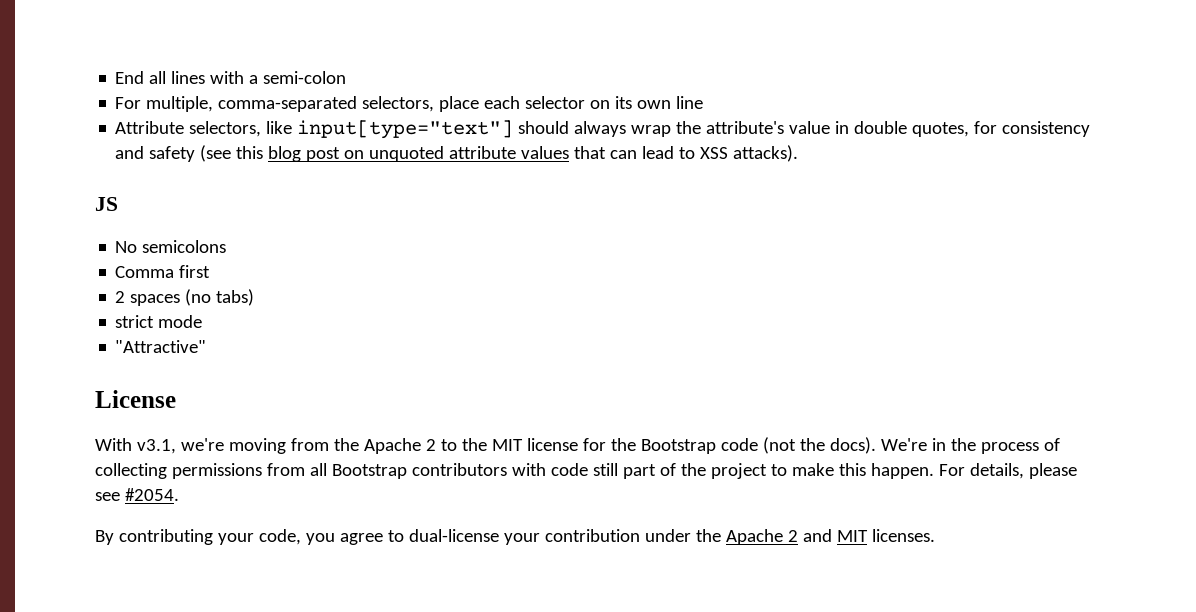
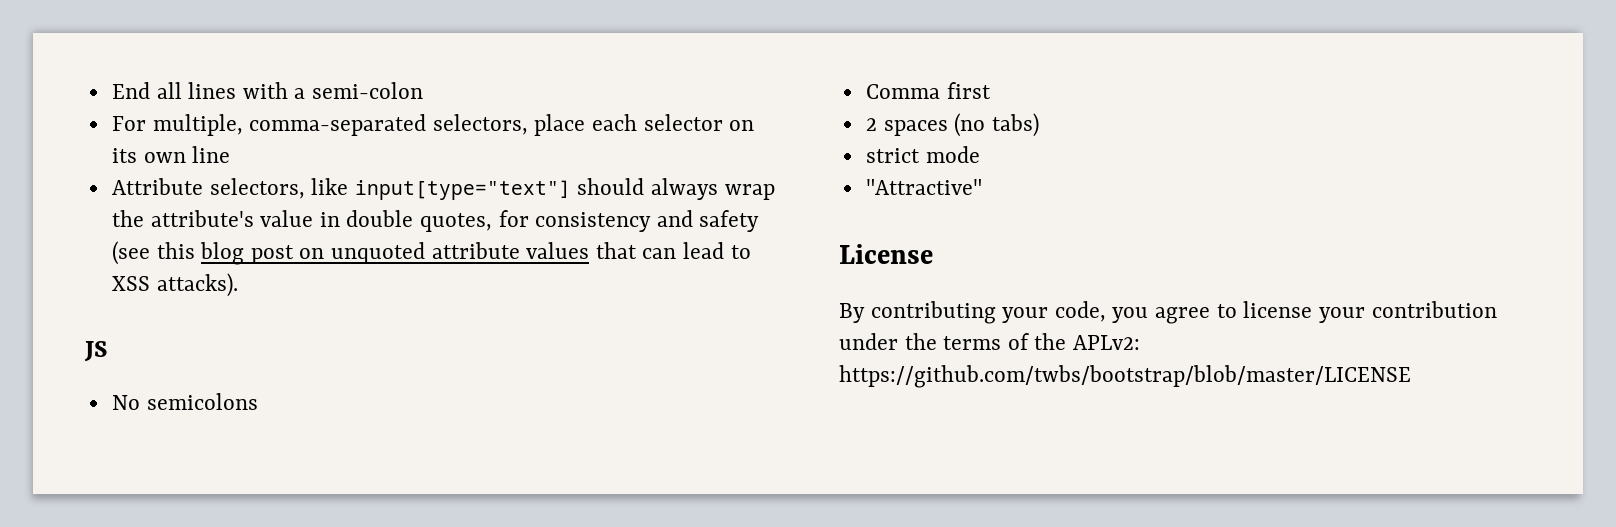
- With v3.1, we're moving from the Apache 2 to the MIT license for the Bootstrap code (not the docs). We're in the process of collecting permissions from all Bootstrap contributors with code still part of the project to make this happen. For details, please see #2054.
- By contributing your code, you agree to dual-license your contribution under the Apache 2 and MIT licenses.
+ By contributing your code, you agree to license your contribution under the terms of the APLv2: https://github.com/twbs/bootstrap/blob/master/LICENSE

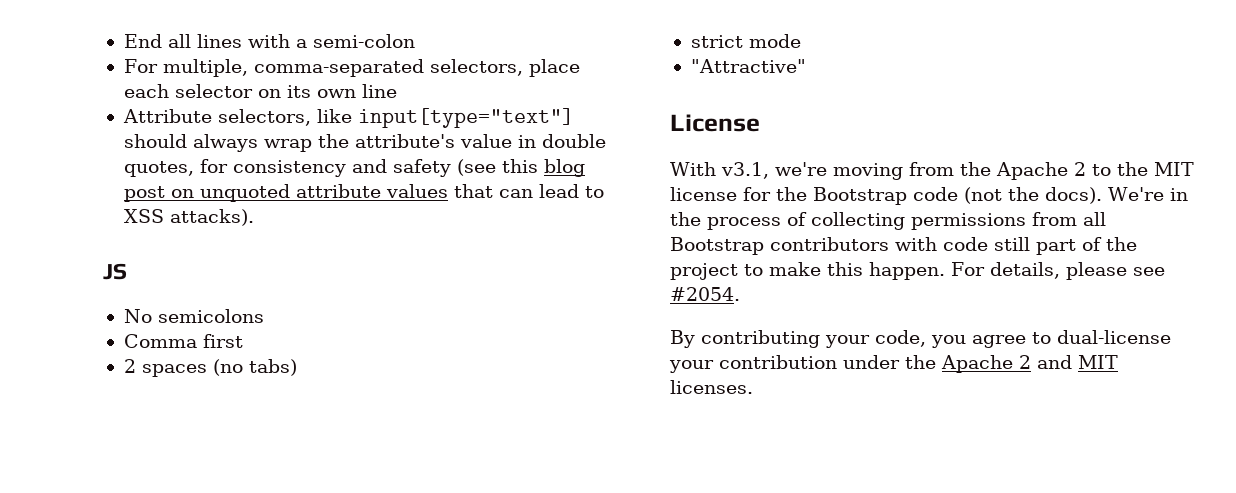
+ With v3.1, we're moving from the Apache 2 to the MIT license for the Bootstrap code (not the docs). We're in the process of collecting permissions from all Bootstrap contributors with code still part of the project to make this happen. For details, please see #2054.
- By contributing your code, you agree to license your contribution under the terms of the APLv2: https://github.com/twbs/bootstrap/blob/master/LICENSE
+ By contributing your code, you agree to dual-license your contribution under the Apache 2 and MIT licenses.

